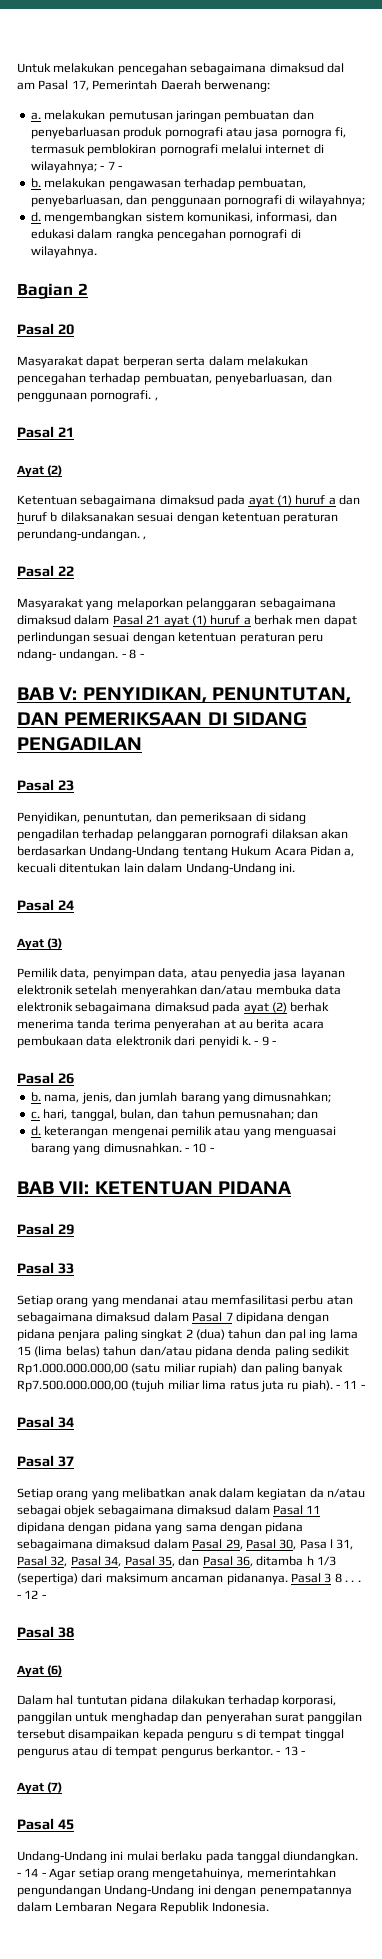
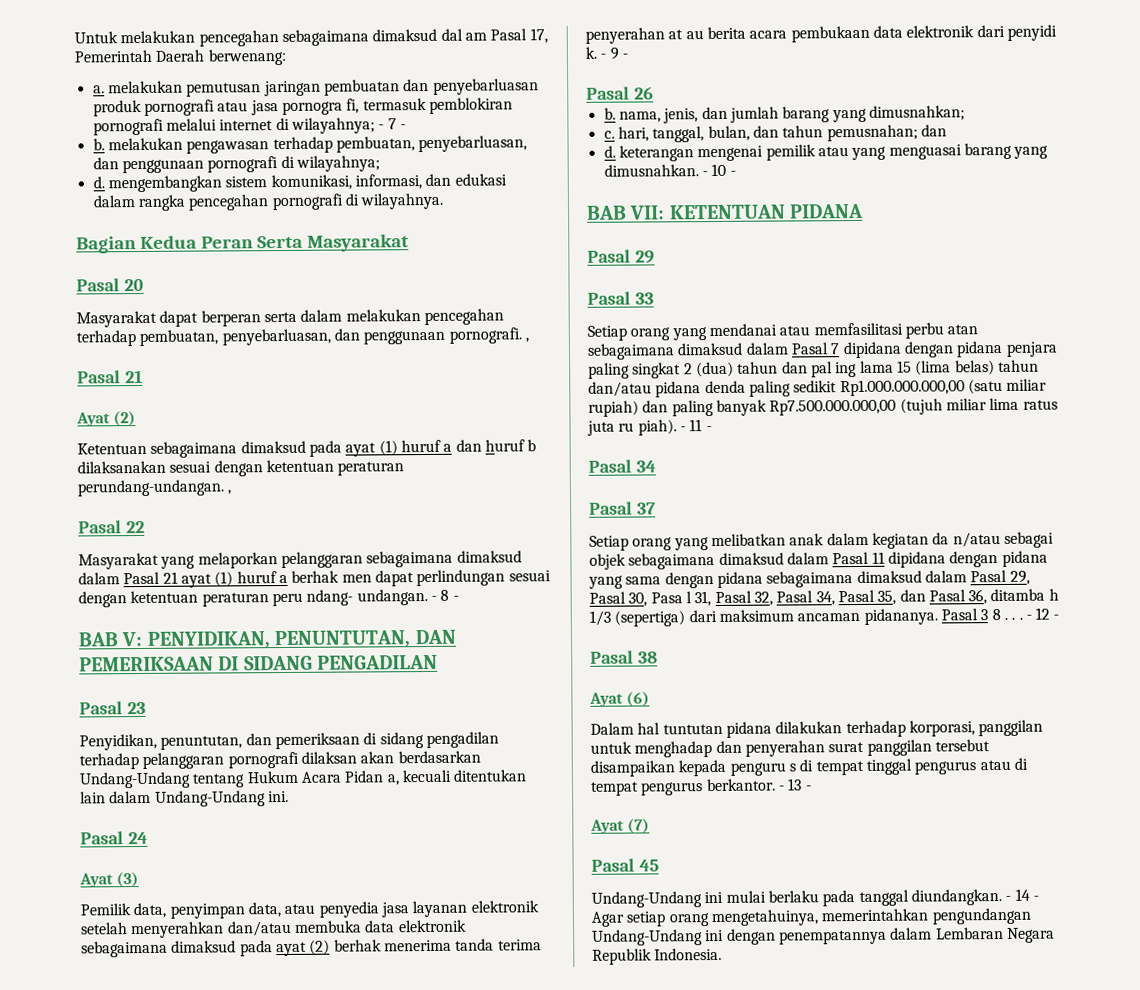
- Bagian 2
+ Bagian Kedua Peran Serta Masyarakat

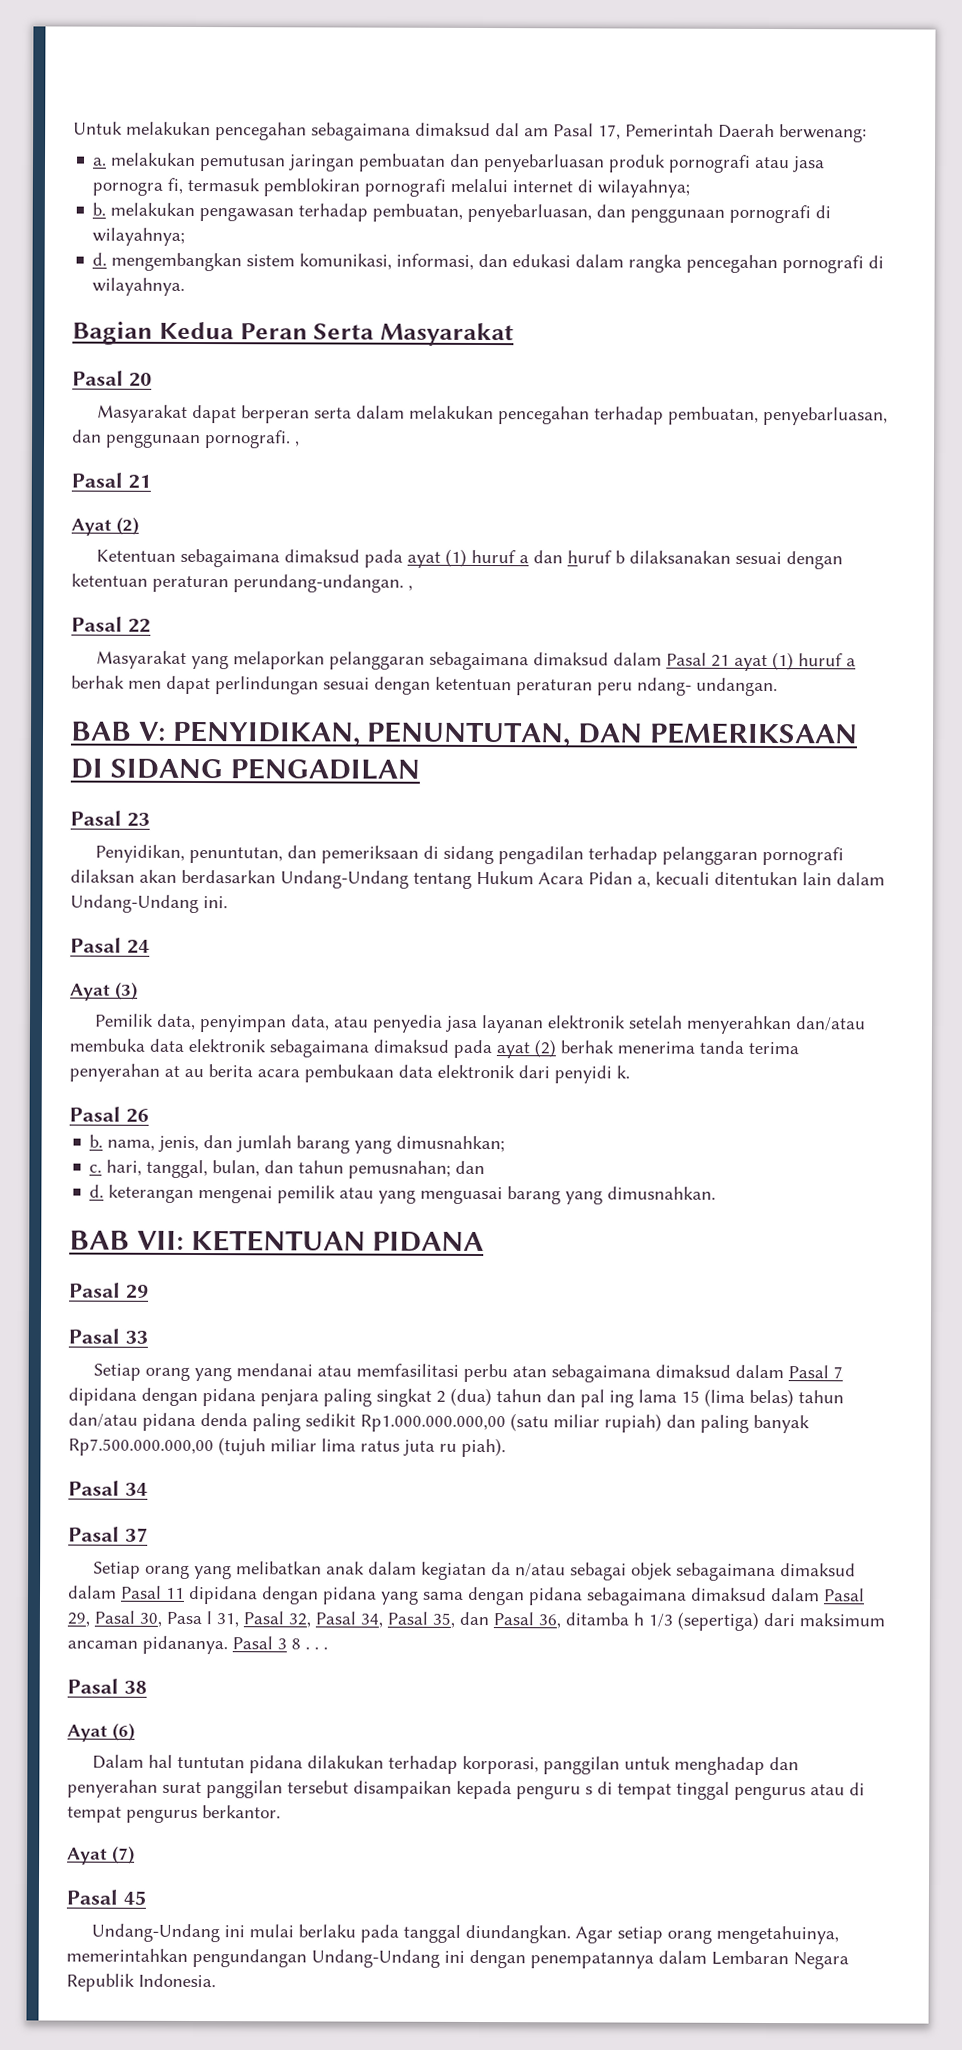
- a. melakukan pemutusan jaringan pembuatan dan penyebarluasan produk pornografi atau jasa pornogra fi, termasuk pemblokiran pornografi melalui internet di wilayahnya; - 7 -
+ a. melakukan pemutusan jaringan pembuatan dan penyebarluasan produk pornografi atau jasa pornogra fi, termasuk pemblokiran pornografi melalui internet di wilayahnya;
- - 8 -
- - 9 -
- - 10 -
- - 11 -
- - 12 -
- - 13 -
- - 14 - Agar setiap orang mengetahuinya, memerintahkan pengundangan Undang-Undang ini dengan penempatannya dalam Lembaran Negara Republik Indonesia.
+ Agar setiap orang mengetahuinya, memerintahkan pengundangan Undang-Undang ini dengan penempatannya dalam Lembaran Negara Republik Indonesia.

